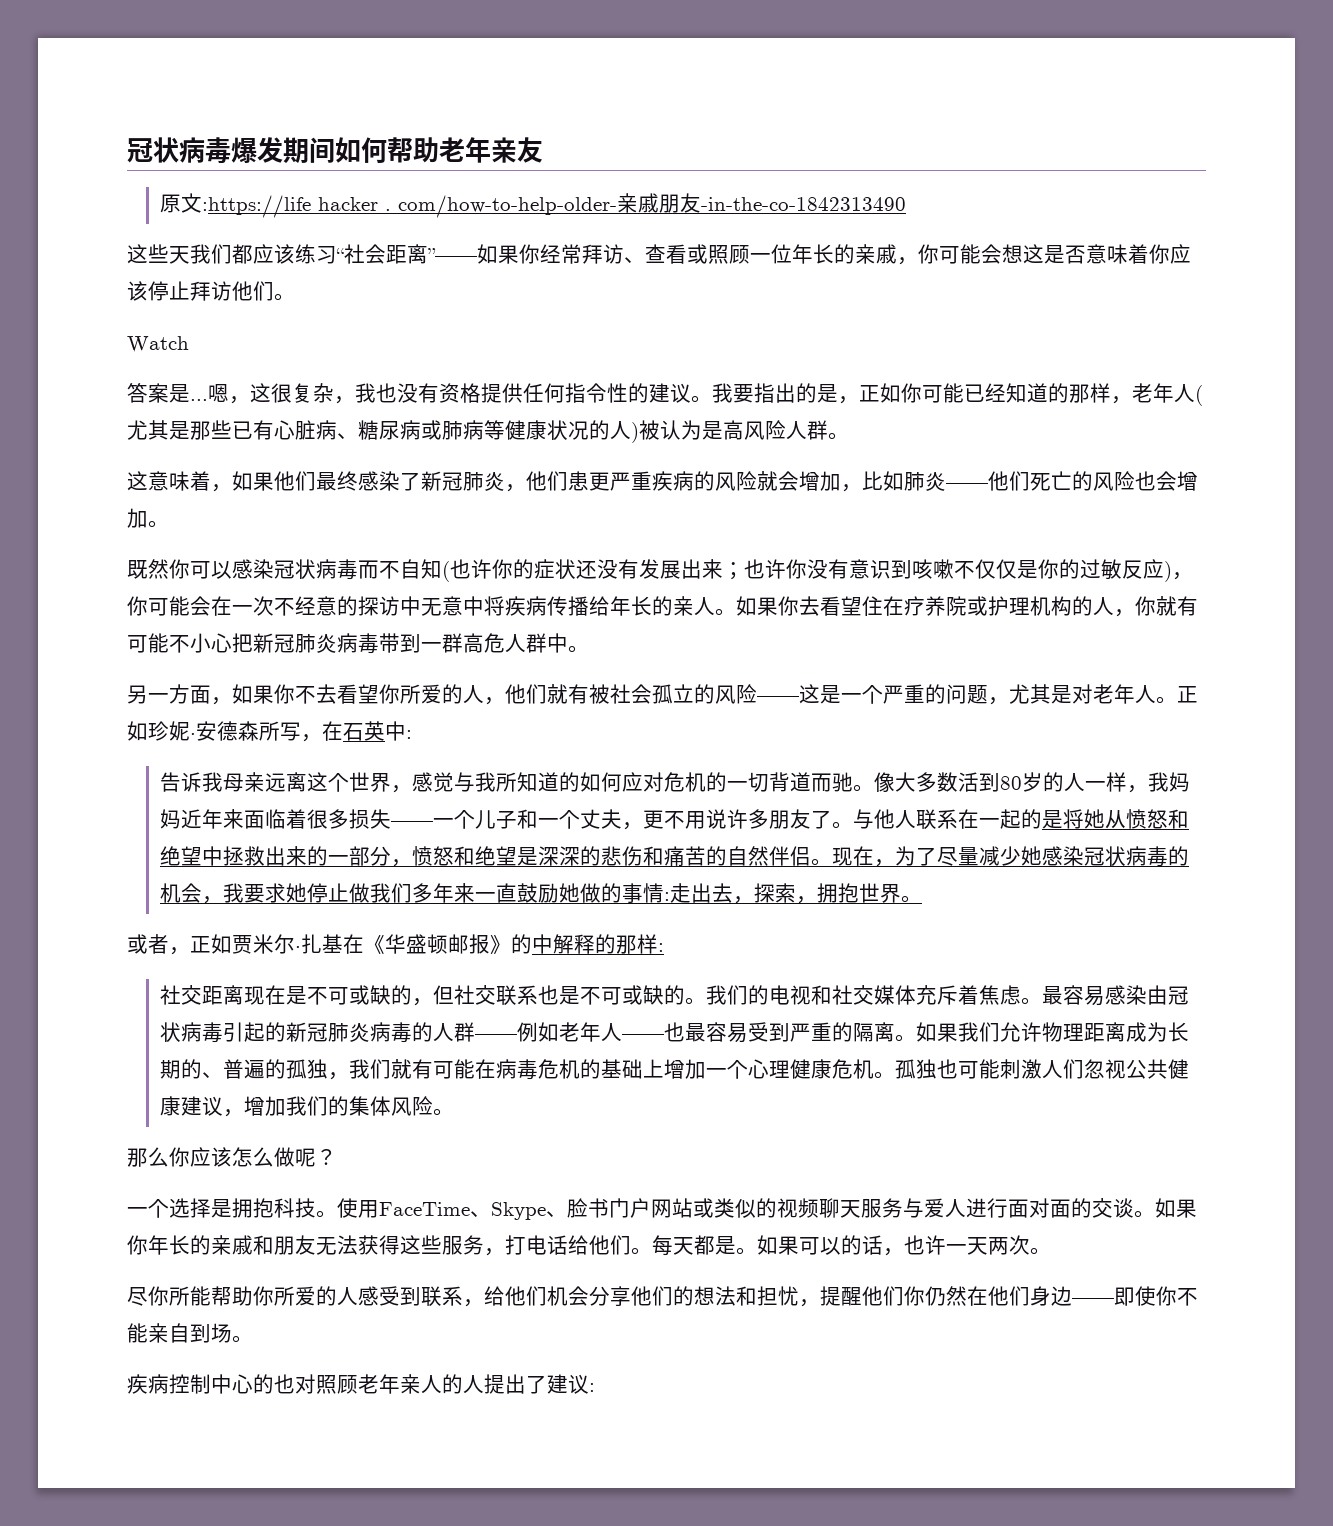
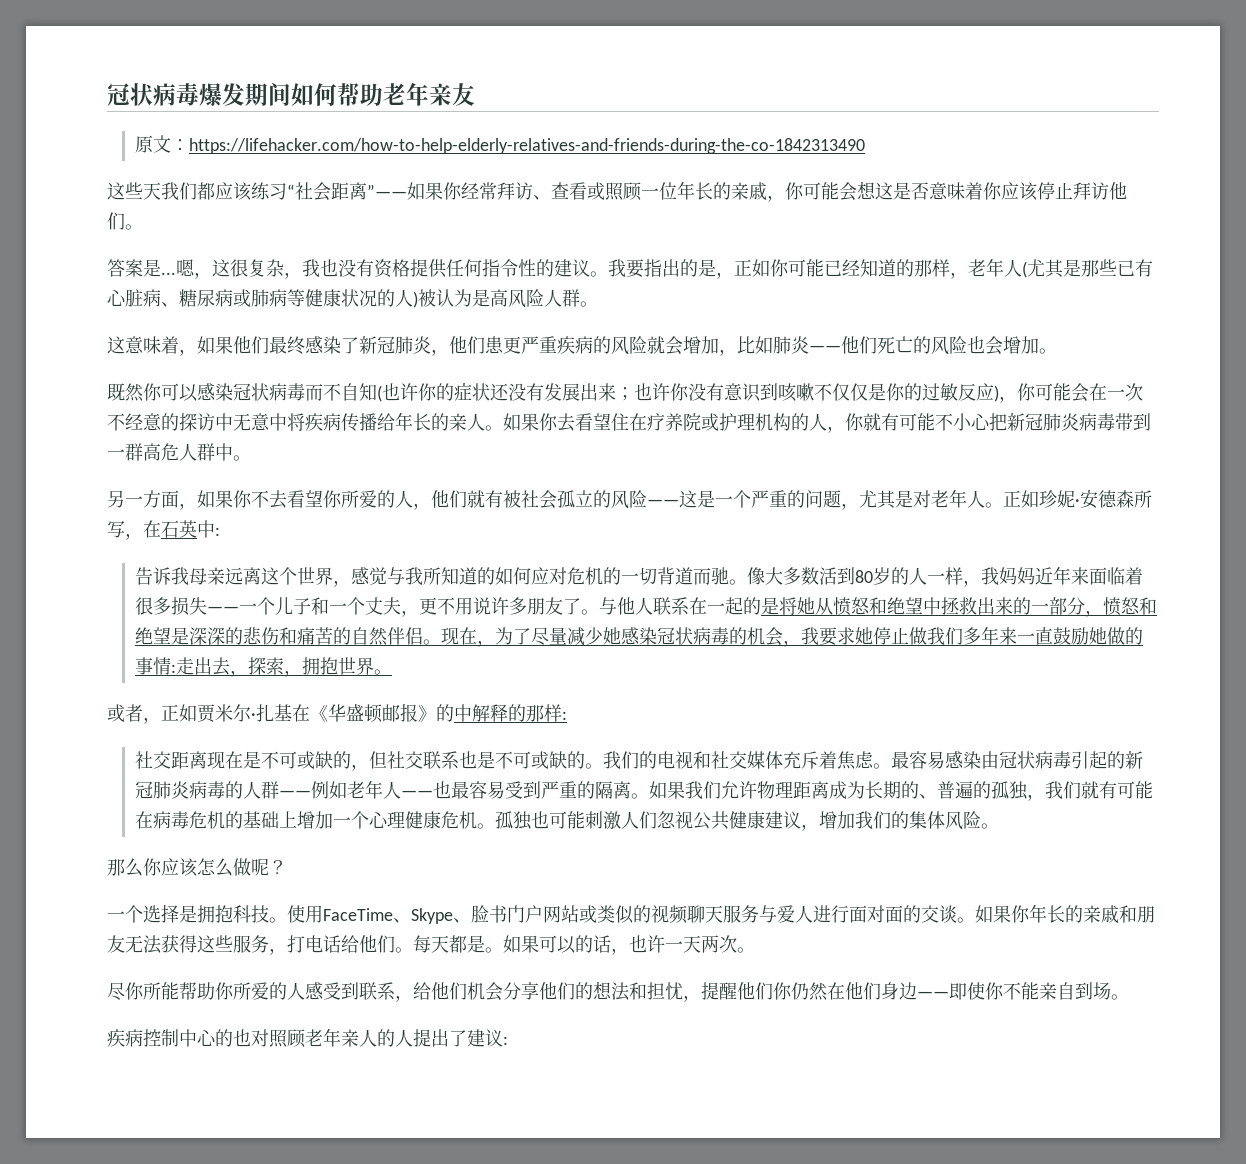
- 原文:https://life hacker . com/how-to-help-older-亲戚朋友-in-the-co-1842313490
+ 原文：https://lifehacker.com/how-to-help-elderly-relatives-and-friends-during-the-co-1842313490
- Watch

